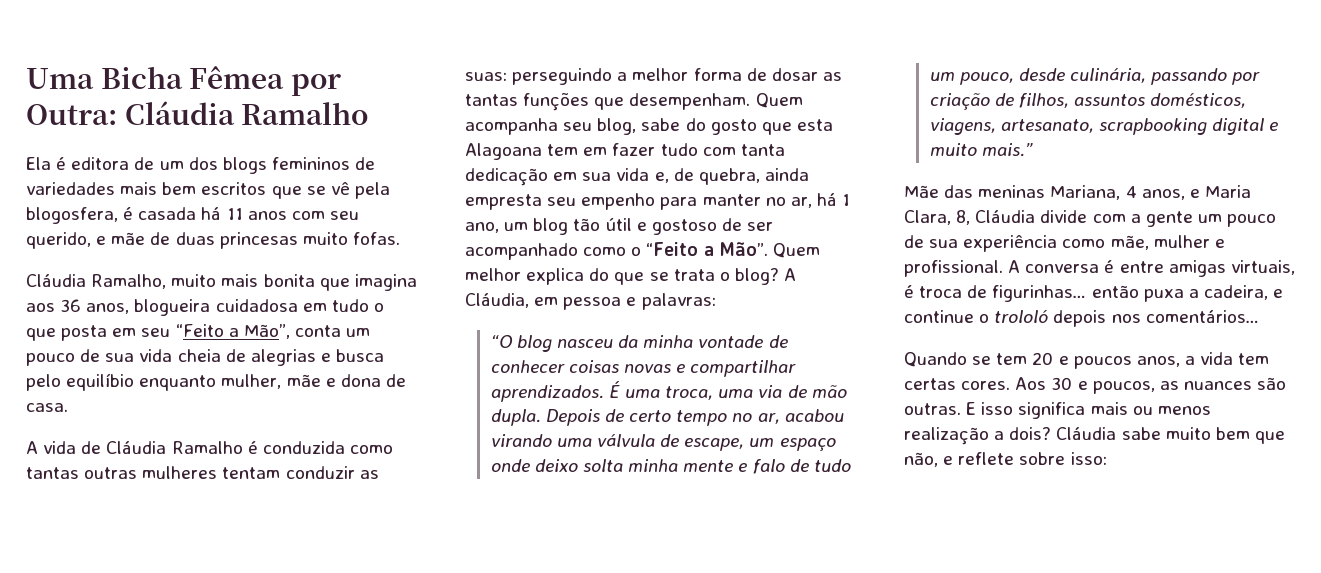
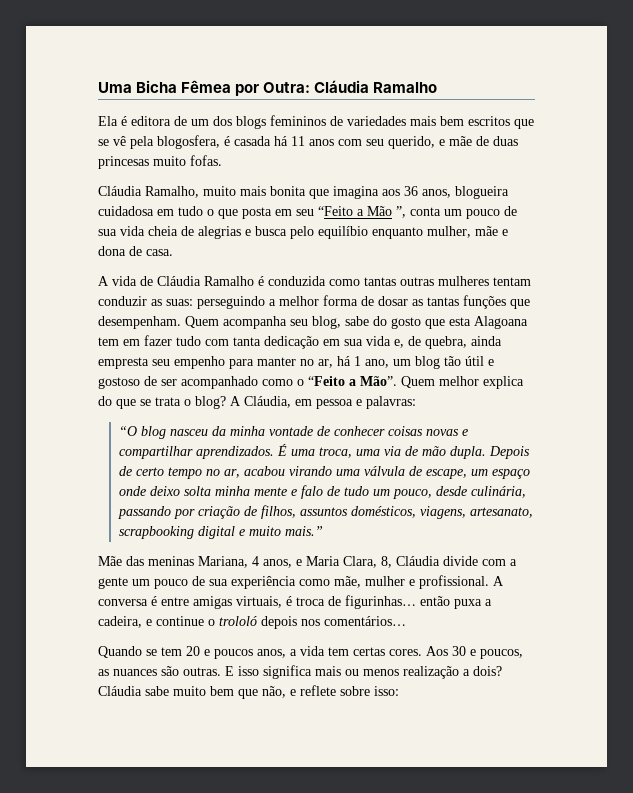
- Cláudia Ramalho, muito mais bonita que imagina aos 36 anos, blogueira cuidadosa em tudo o que posta em seu “Feito a Mão”, conta um pouco de sua vida cheia de alegrias e busca pelo equilíbio enquanto mulher, mãe e dona de casa.
+ Cláudia Ramalho, muito mais bonita que imagina aos 36 anos, blogueira cuidadosa em tudo o que posta em seu “Feito a Mão ”, conta um pouco de sua vida cheia de alegrias e busca pelo equilíbio enquanto mulher, mãe e dona de casa.

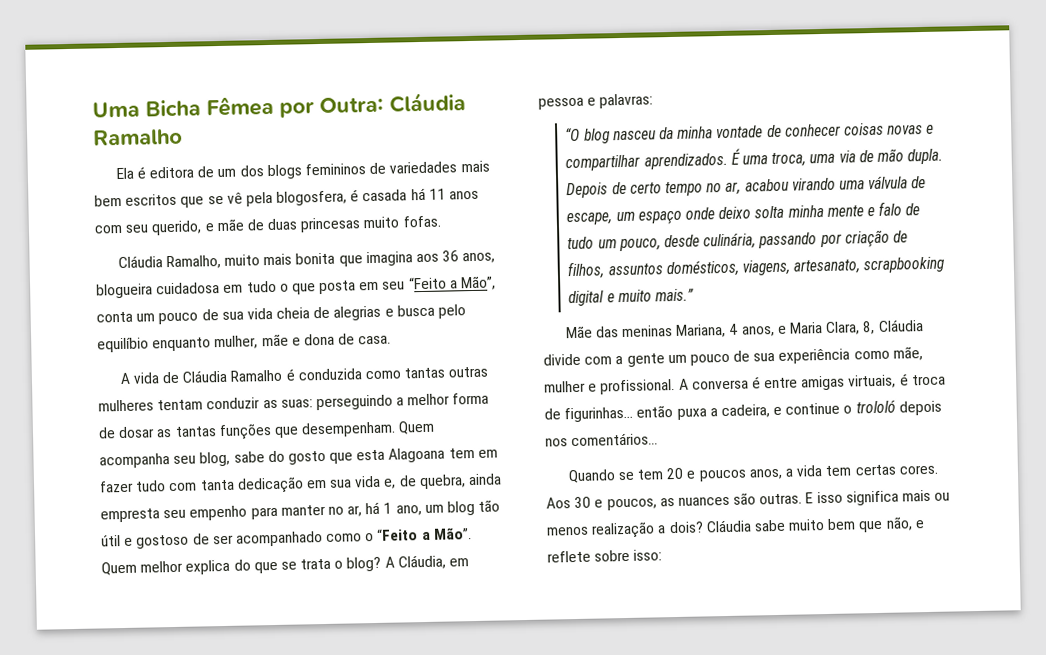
- Cláudia Ramalho, muito mais bonita que imagina aos 36 anos, blogueira cuidadosa em tudo o que posta em seu “Feito a Mão ”, conta um pouco de sua vida cheia de alegrias e busca pelo equilíbio enquanto mulher, mãe e dona de casa.
+ Cláudia Ramalho, muito mais bonita que imagina aos 36 anos, blogueira cuidadosa em tudo o que posta em seu “Feito a Mão”, conta um pouco de sua vida cheia de alegrias e busca pelo equilíbio enquanto mulher, mãe e dona de casa.

